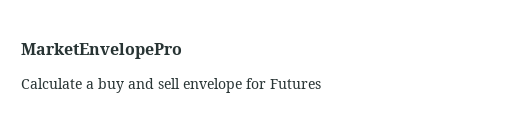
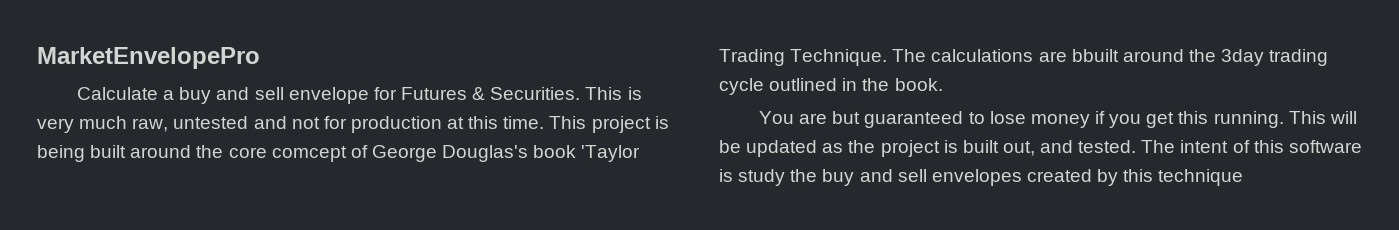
- Calculate a buy and sell envelope for Futures
+ Calculate a buy and sell envelope for Futures & Securities. This is very much raw, untested and not for production at this time. This project is being built around the core comcept of George Douglas's book 'Taylor Trading Technique. The calculations are bbuilt around the 3day trading cycle outlined in the book.
+ You are but guaranteed to lose money if you get this running. This will be updated as the project is built out, and tested. The intent of this software is study the buy and sell envelopes created by this technique

